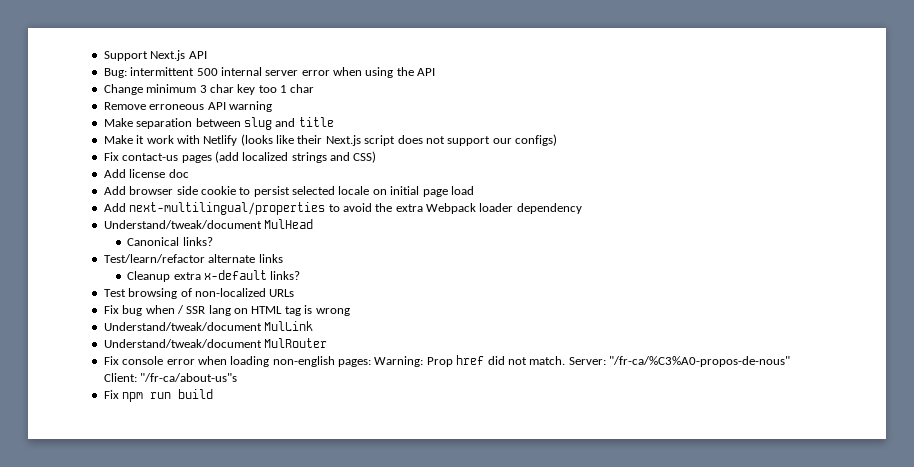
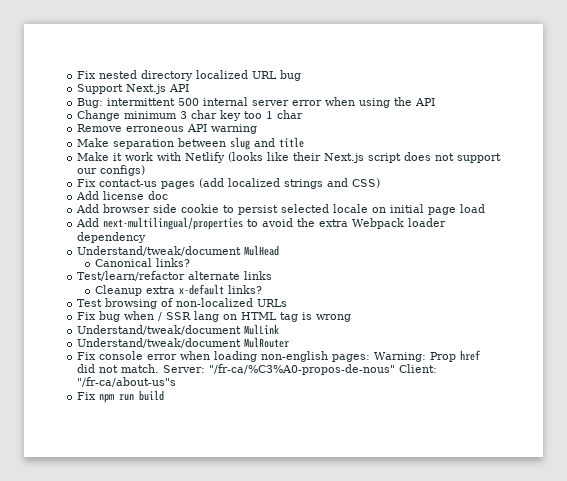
+ Fix nested directory localized URL bug

